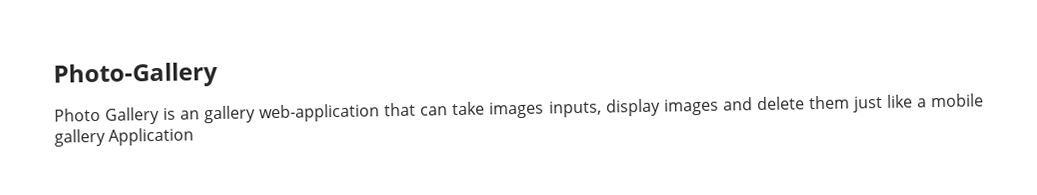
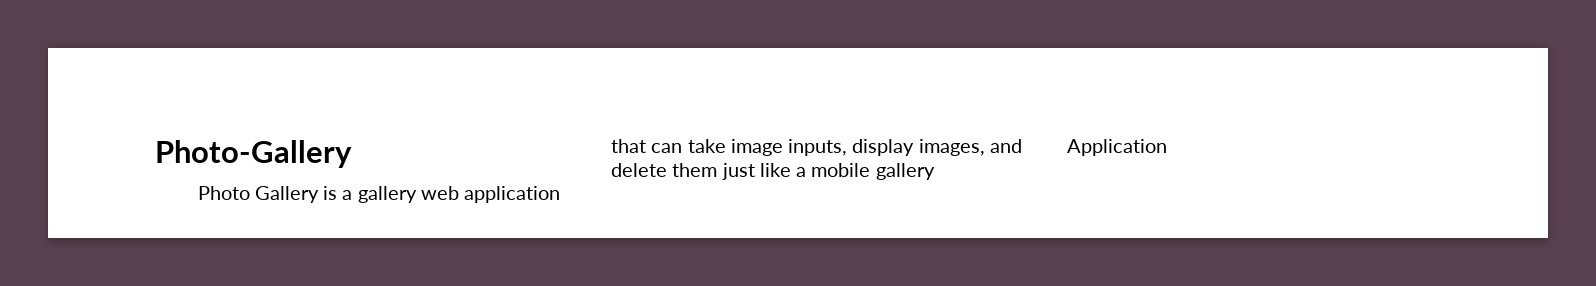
- Photo Gallery is an gallery web-application that can take images inputs, display images and delete them just like a mobile gallery Application
+ Photo Gallery is a gallery web application that can take image inputs, display images, and delete them just like a mobile gallery Application

